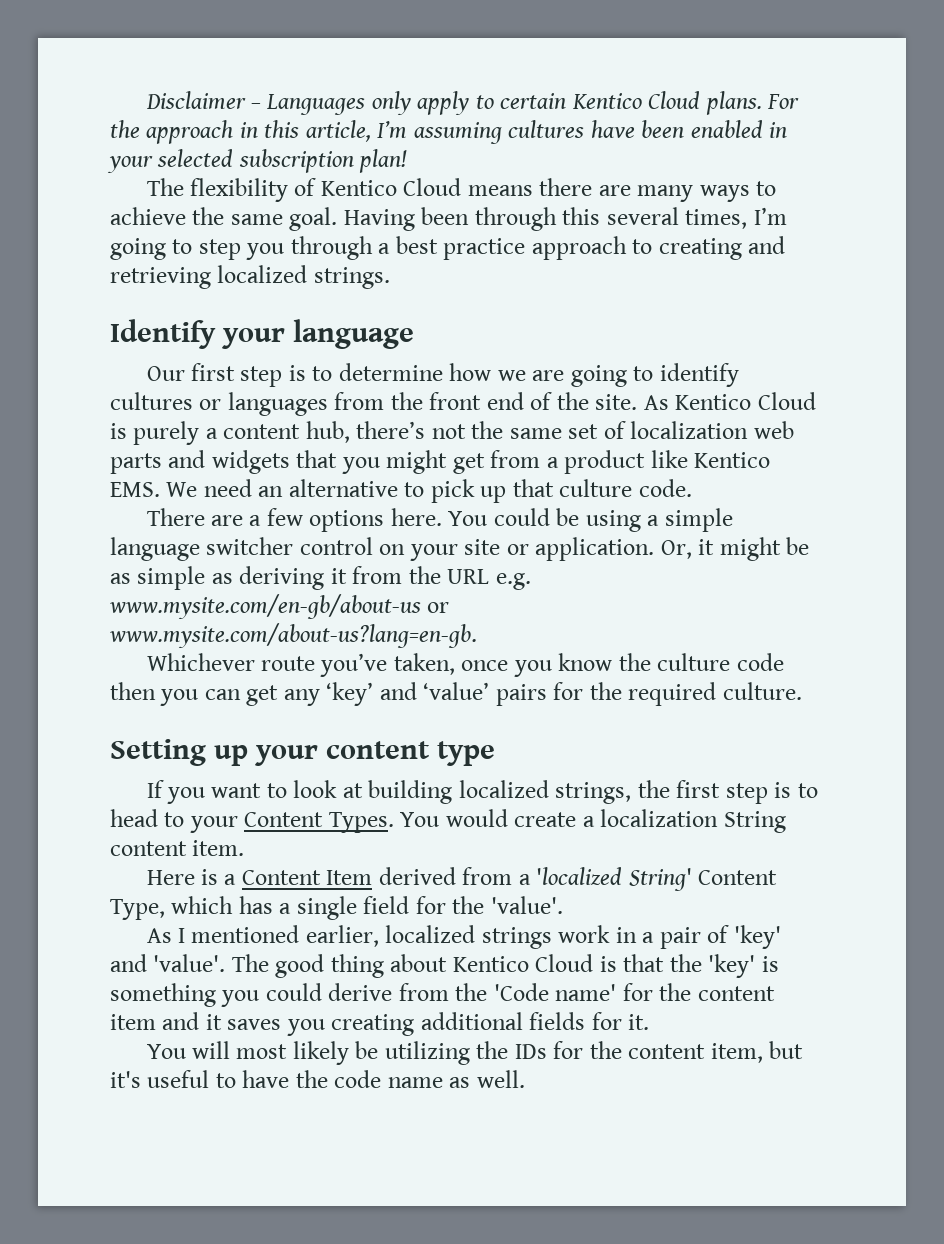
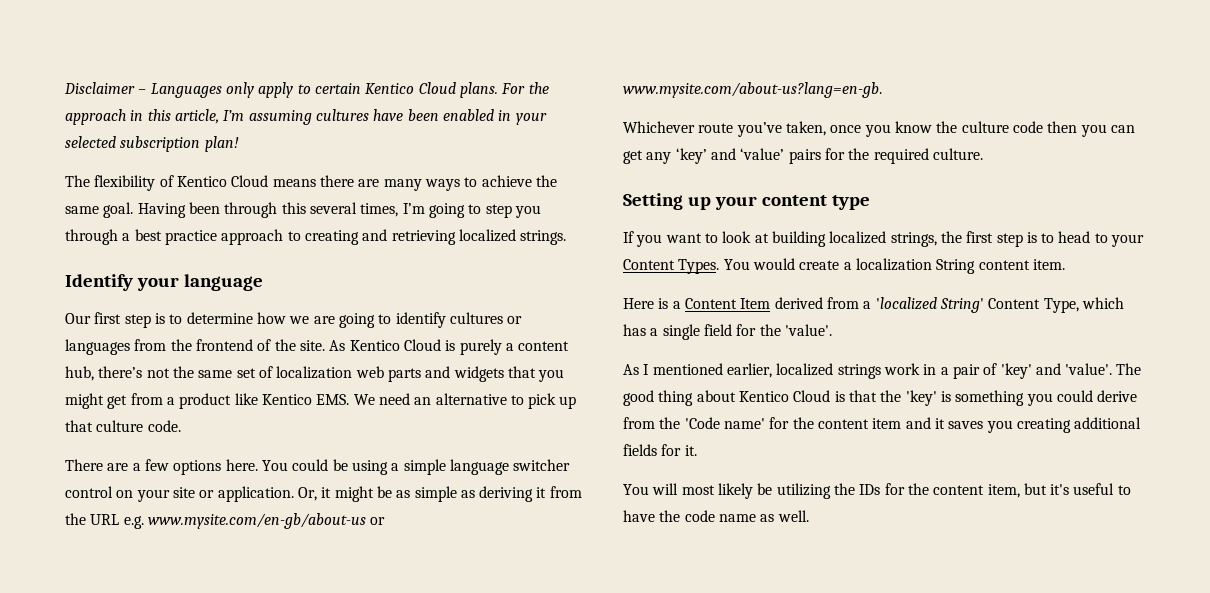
- Our first step is to determine how we are going to identify cultures or languages from the front end of the site.
+ Our first step is to determine how we are going to identify cultures or languages from the frontend of the site.

